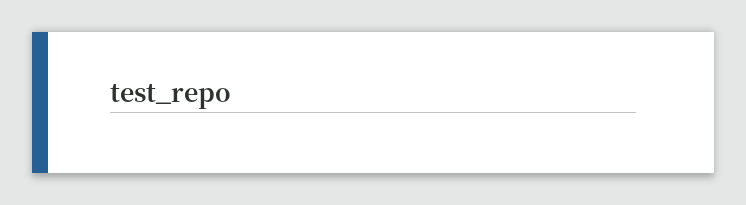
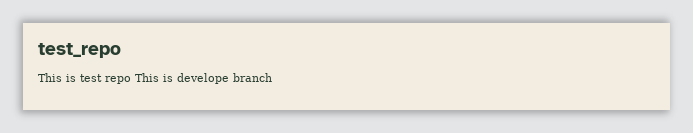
+ This is test repo This is develope branch

